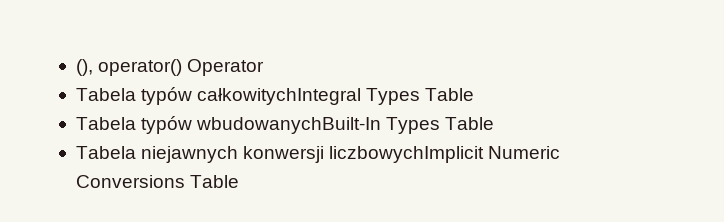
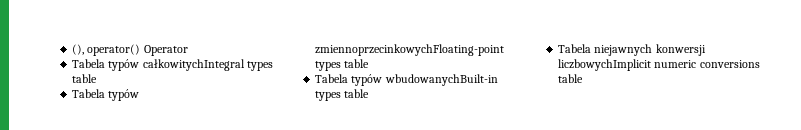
- Tabela typów całkowitychIntegral Types Table
- Tabela typów wbudowanychBuilt-In Types Table
+ Tabela typów całkowitychIntegral types table
+ Tabela typów zmiennoprzecinkowychFloating-point types table
+ Tabela typów wbudowanychBuilt-in types table
- Tabela niejawnych konwersji liczbowychImplicit Numeric Conversions Table
+ Tabela niejawnych konwersji liczbowychImplicit numeric conversions table

